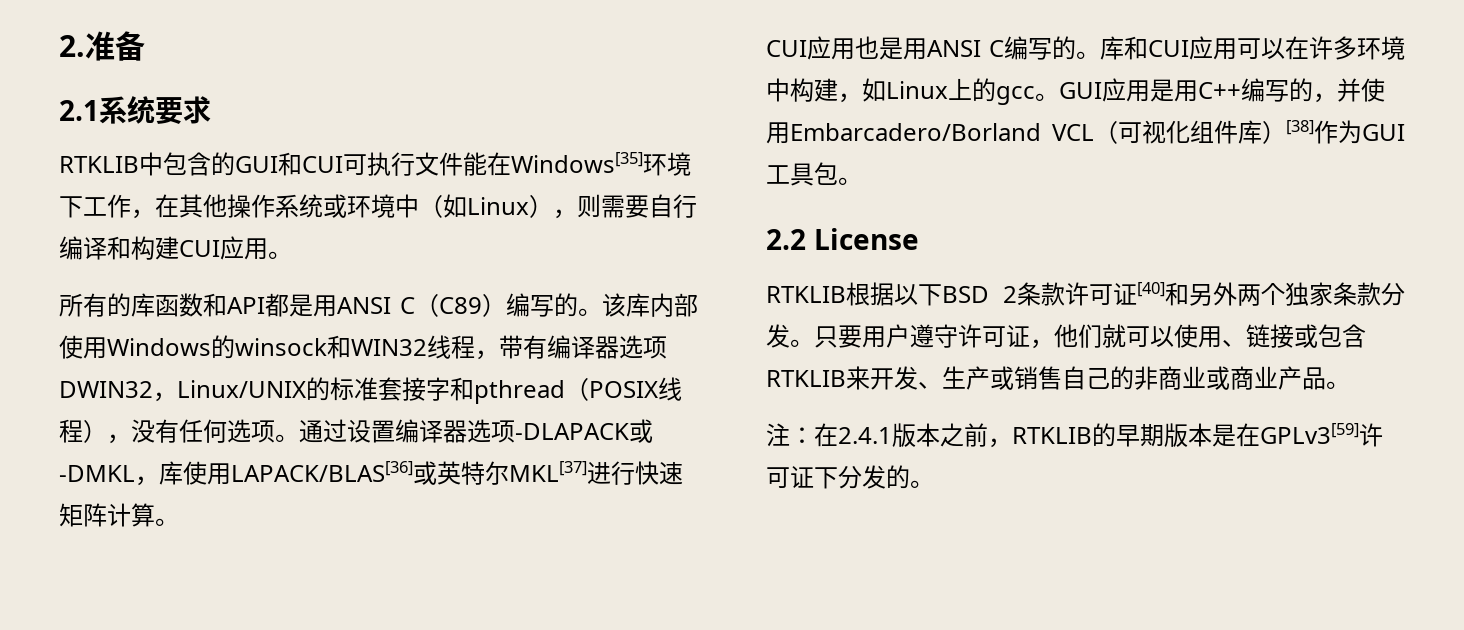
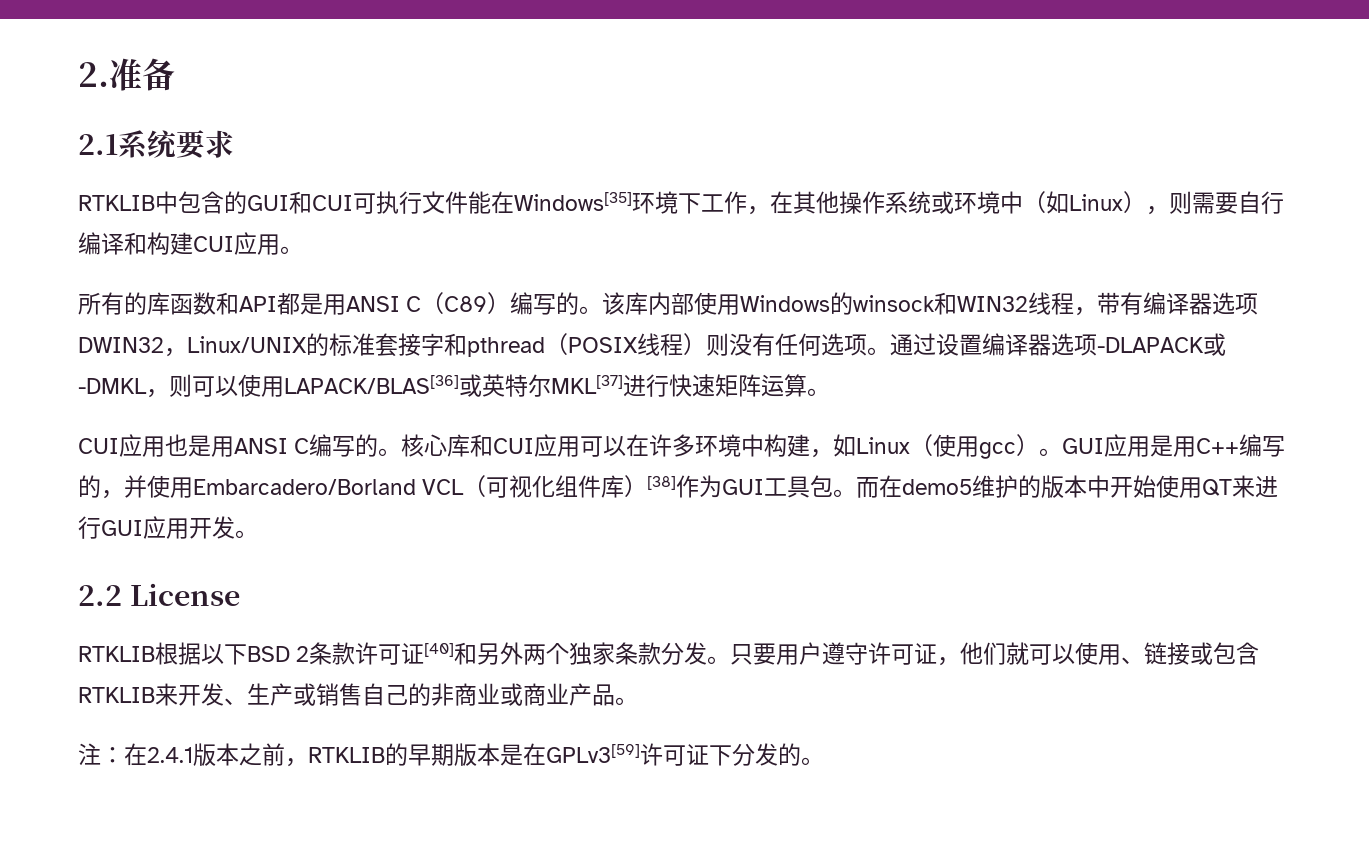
- 该库内部使用Windows的winsock和WIN32线程，带有编译器选项DWIN32，Linux/UNIX的标准套接字和pthread（POSIX线程），没有任何选项。
+ 该库内部使用Windows的winsock和WIN32线程，带有编译器选项DWIN32，Linux/UNIX的标准套接字和pthread（POSIX线程）则没有任何选项。
- 通过设置编译器选项-DLAPACK或-DMKL，库使用LAPACK/BLAS[36]或英特尔MKL[37]进行快速矩阵计算。
+ 通过设置编译器选项-DLAPACK或-DMKL，则可以使用LAPACK/BLAS[36]或英特尔MKL[37]进行快速矩阵运算。
- 库和CUI应用可以在许多环境中构建，如Linux上的gcc。
+ 核心库和CUI应用可以在许多环境中构建，如Linux（使用gcc）。
+ 而在demo5维护的版本中开始使用QT来进行GUI应用开发。

